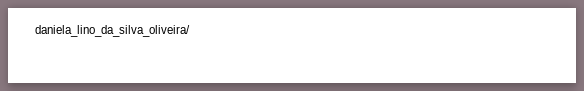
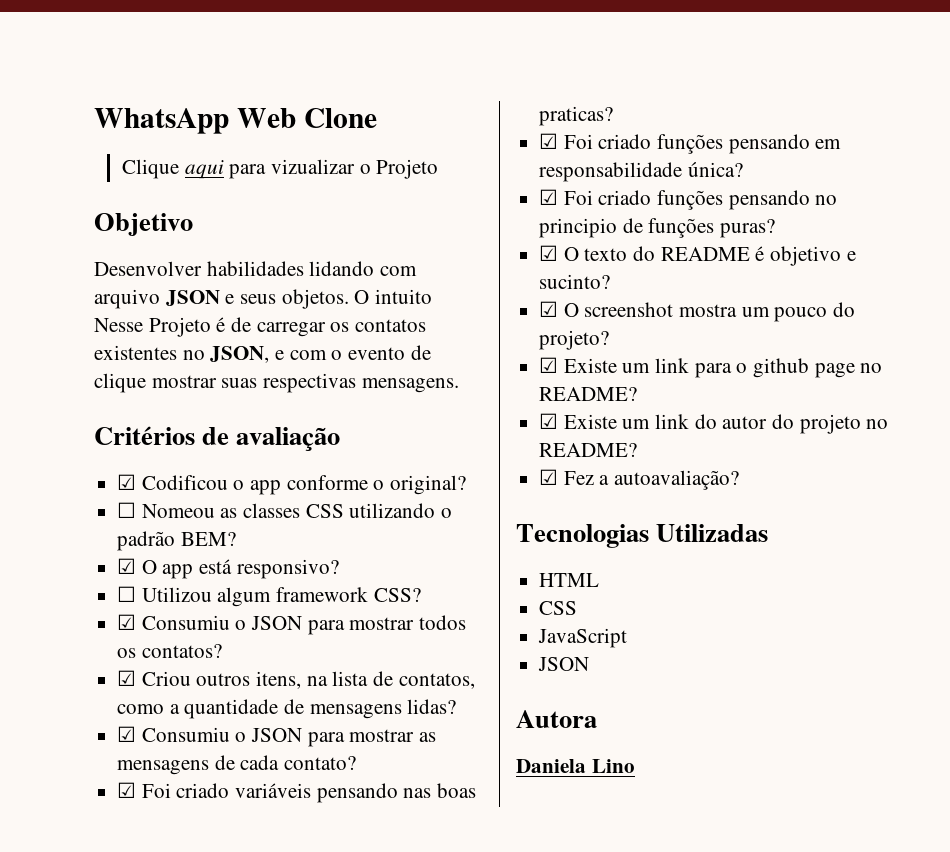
- daniela_lino_da_silva_oliveira/
+ WhatsApp Web Clone
+ Clique aqui para vizualizar o Projeto
+ Objetivo
+ Desenvolver habilidades lidando com arquivo JSON e seus objetos. O intuito Nesse Projeto é de carregar os contatos existentes no JSON, e com o evento de clique mostrar suas respectivas mensagens.
+ Critérios de avaliação
+ ☑ Codificou o app conforme o original?
+ ☐ Nomeou as classes CSS utilizando o padrão BEM?
+ ☑ O app está responsivo?
+ ☐ Utilizou algum framework CSS?
+ ☑ Consumiu o JSON para mostrar todos os contatos?
+ ☑ Criou outros itens, na lista de contatos, como a quantidade de mensagens lidas?
+ ☑ Consumiu o JSON para mostrar as mensagens de cada contato?
+ ☑ Foi criado variáveis pensando nas boas praticas?
+ ☑ Foi criado funções pensando em responsabilidade única?
+ ☑ Foi criado funções pensando no principio de funções puras?
+ ☑ O texto do README é objetivo e sucinto?
+ ☑ O screenshot mostra um pouco do projeto?
+ ☑ Existe um link para o github page no README?
+ ☑ Existe um link do autor do projeto no README?
+ ☑ Fez a autoavaliação?
+ Tecnologias Utilizadas
+ HTML
+ CSS
+ JavaScript
+ JSON
+ Autora
+ Daniela Lino

